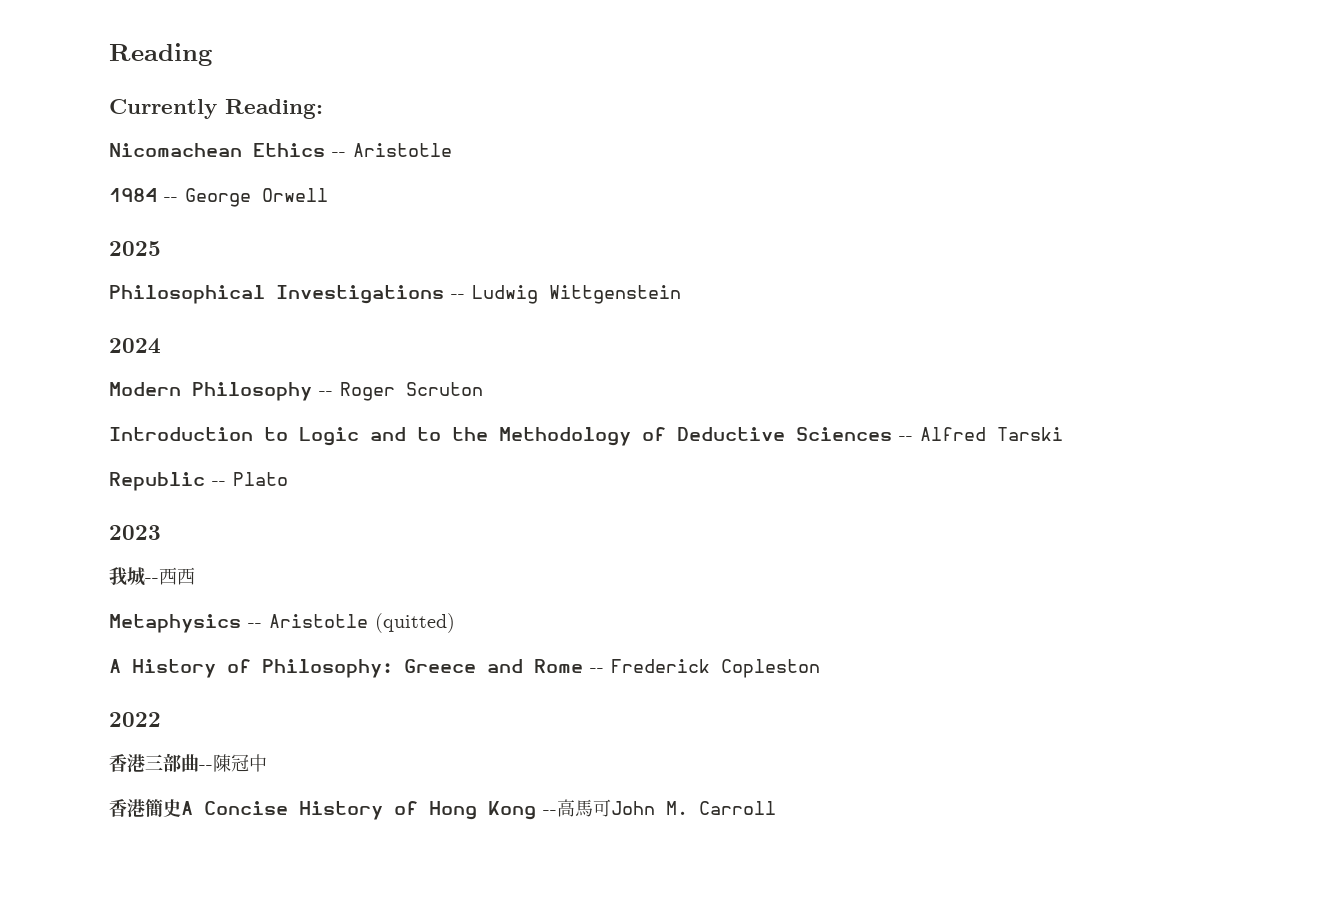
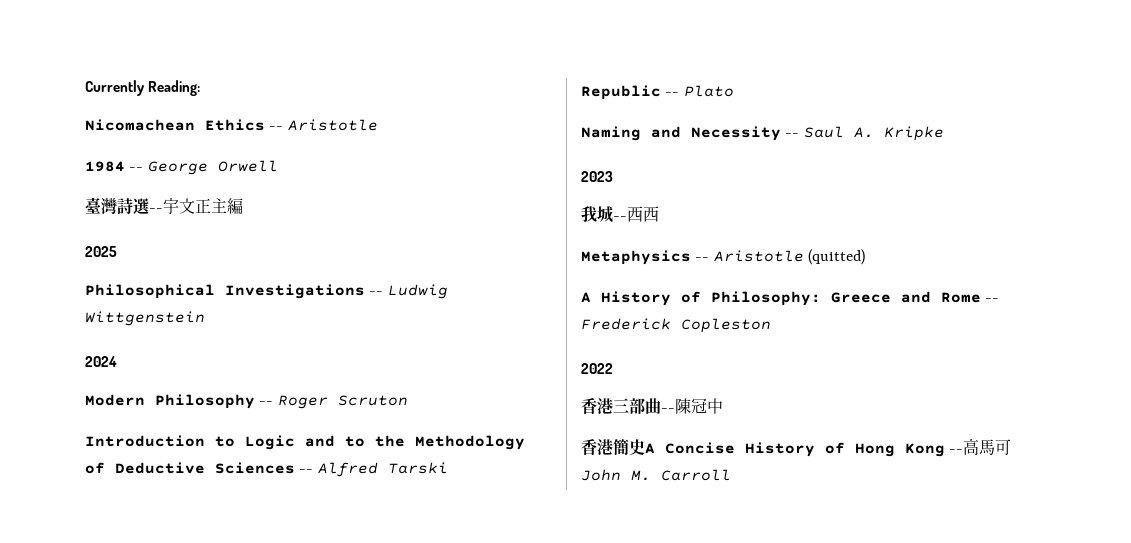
- Reading
+ 臺灣詩選--宇文正主編
+ Naming and Necessity -- Saul A. Kripke

